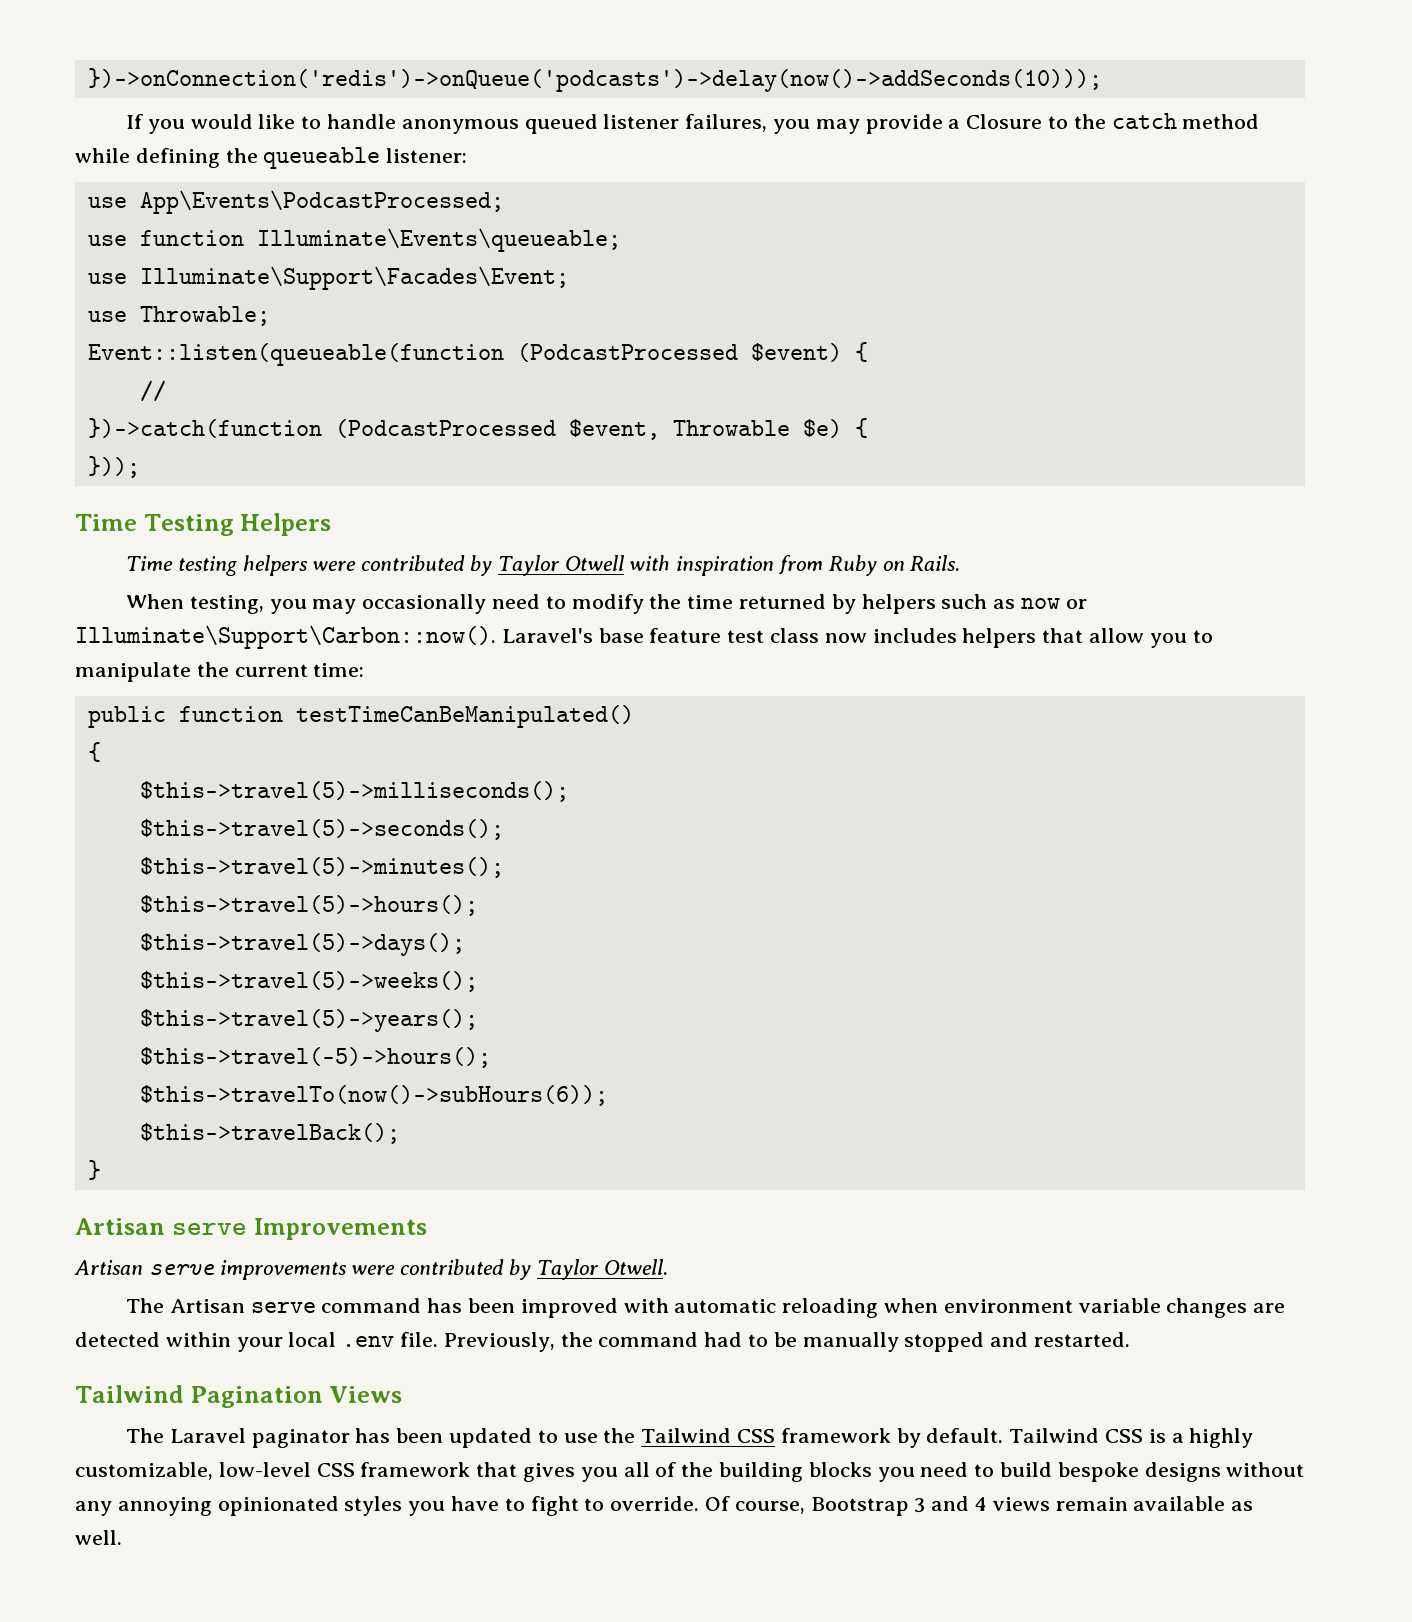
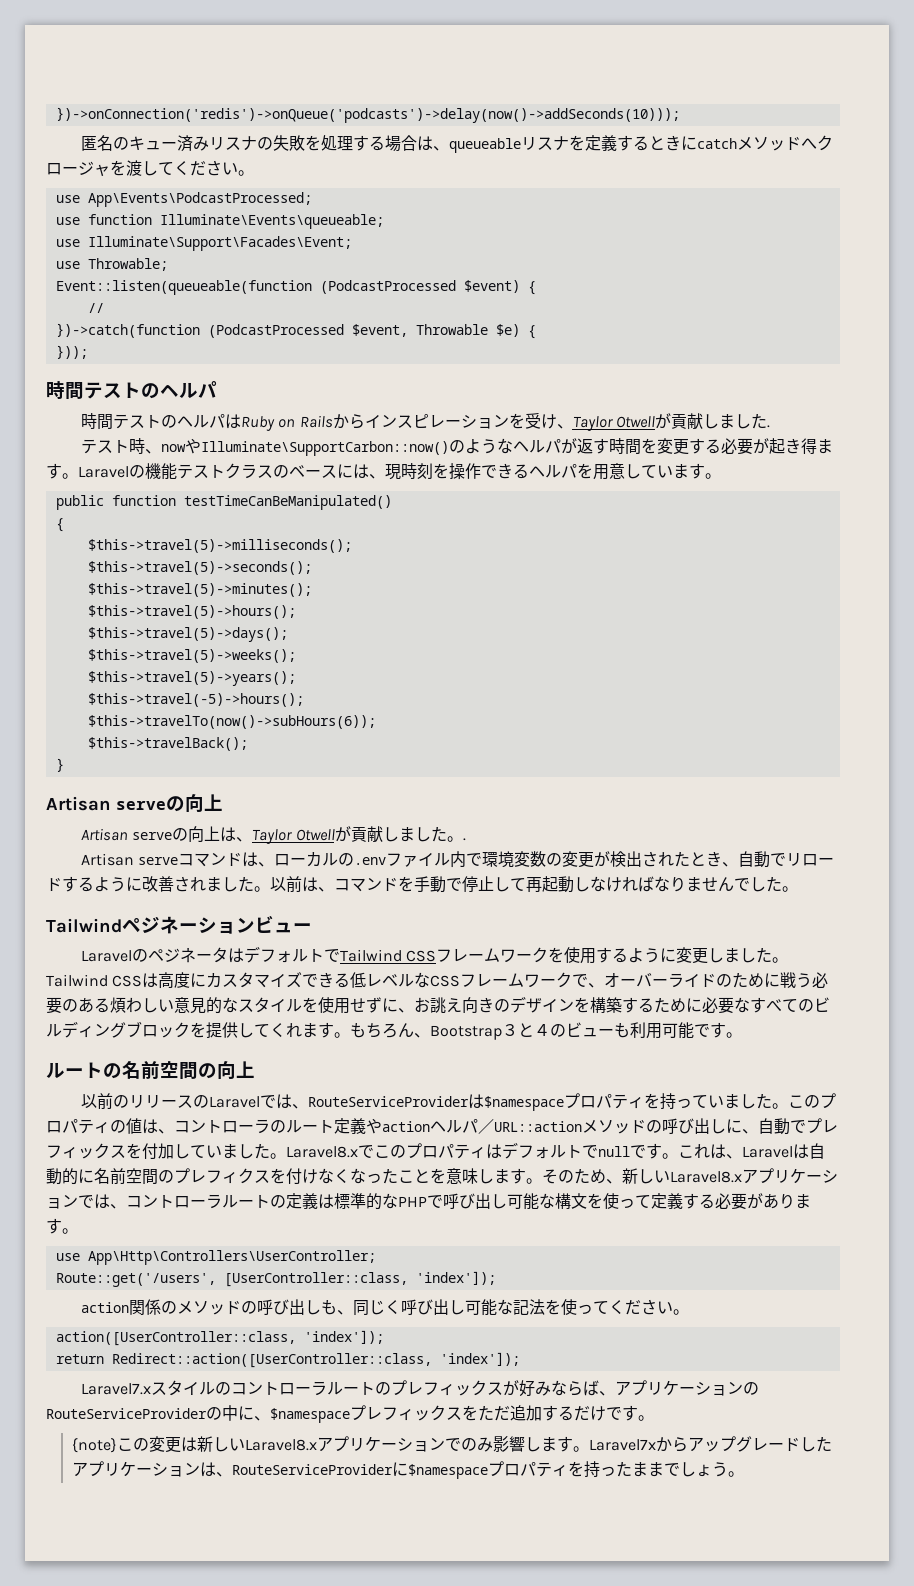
- If you would like to handle anonymous queued listener failures, you may provide a Closure to the catch method while defining the queueable listener:
+ 匿名のキュー済みリスナの失敗を処理する場合は、queueableリスナを定義するときにcatchメソッドへクロージャを渡してください。
  }));
- Time Testing Helpers
- Time testing helpers were contributed by Taylor Otwell with inspiration from Ruby on Rails.
- When testing, you may occasionally need to modify the time returned by helpers such as now or Illuminate\Support\Carbon::now(). Laravel's base feature test class now includes helpers that allow you to manipulate the current time:
+ 時間テストのヘルパ
+ 時間テストのヘルパはRuby on Railsからインスピレーションを受け、Taylor Otwellが貢献しました.
+ テスト時、nowやIlluminate\SupportCarbon::now()のようなヘルパが返す時間を変更する必要が起き得ます。Laravelの機能テストクラスのベースには、現時刻を操作できるヘルパを用意しています。
  }
- Artisan serve Improvements
- Artisan serve improvements were contributed by Taylor Otwell.
- The Artisan serve command has been improved with automatic reloading when environment variable changes are detected within your local .env file. Previously, the command had to be manually stopped and restarted.
- Tailwind Pagination Views
- The Laravel paginator has been updated to use the Tailwind CSS framework by default. Tailwind CSS is a highly customizable, low-level CSS framework that gives you all of the building blocks you need to build bespoke designs without any annoying opinionated styles you have to fight to override. Of course, Bootstrap 3 and 4 views remain available as well.
+ Artisan serveの向上
+ Artisan serveの向上は、Taylor Otwellが貢献しました。.
+ Artisan serveコマンドは、ローカルの.envファイル内で環境変数の変更が検出されたとき、自動でリロードするように改善されました。以前は、コマンドを手動で停止して再起動しなければなりませんでした。
+ Tailwindペジネーションビュー
+ LaravelのペジネータはデフォルトでTailwind CSSフレームワークを使用するように変更しました。Tailwind CSSは高度にカスタマイズできる低レベルなCSSフレームワークで、オーバーライドのために戦う必要のある煩わしい意見的なスタイルを使用せずに、お誂え向きのデザインを構築するために必要なすべてのビルディングブロックを提供してくれます。もちろん、Bootstrap３と４のビューも利用可能です。
+ ルートの名前空間の向上
+ 以前のリリースのLaravelでは、RouteServiceProviderは$namespaceプロパティを持っていました。このプロパティの値は、コントローラのルート定義やactionヘルパ／URL::actionメソッドの呼び出しに、自動でプレフィックスを付加していました。Laravel8.xでこのプロパティはデフォルトでnullです。これは、Laravelは自動的に名前空間のプレフィクスを付けなくなったことを意味します。そのため、新しいLaravel8.xアプリケーションでは、コントローラルートの定義は標準的なPHPで呼び出し可能な構文を使って定義する必要があります。
+ use App\Http\Controllers\UserController;
+ Route::get('/users', [UserController::class, 'index']);
+ action関係のメソッドの呼び出しも、同じく呼び出し可能な記法を使ってください。
+ action([UserController::class, 'index']);
+ return Redirect::action([UserController::class, 'index']);
+ Laravel7.xスタイルのコントローラルートのプレフィックスが好みならば、アプリケーションのRouteServiceProviderの中に、$namespaceプレフィックスをただ追加するだけです。
+ {note}この変更は新しいLaravel8.xアプリケーションでのみ影響します。Laravel7xからアップグレードしたアプリケーションは、RouteServiceProviderに$namespaceプロパティを持ったままでしょう。

